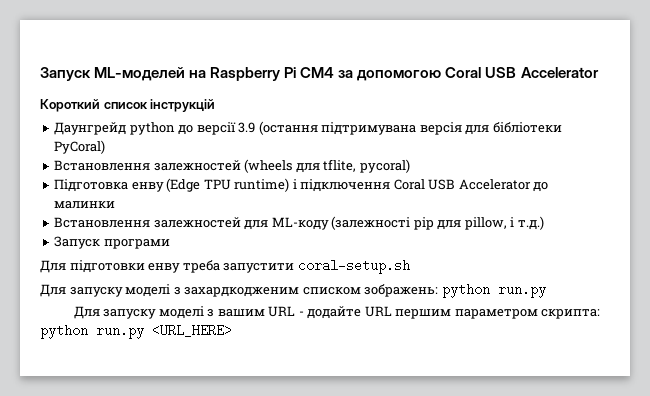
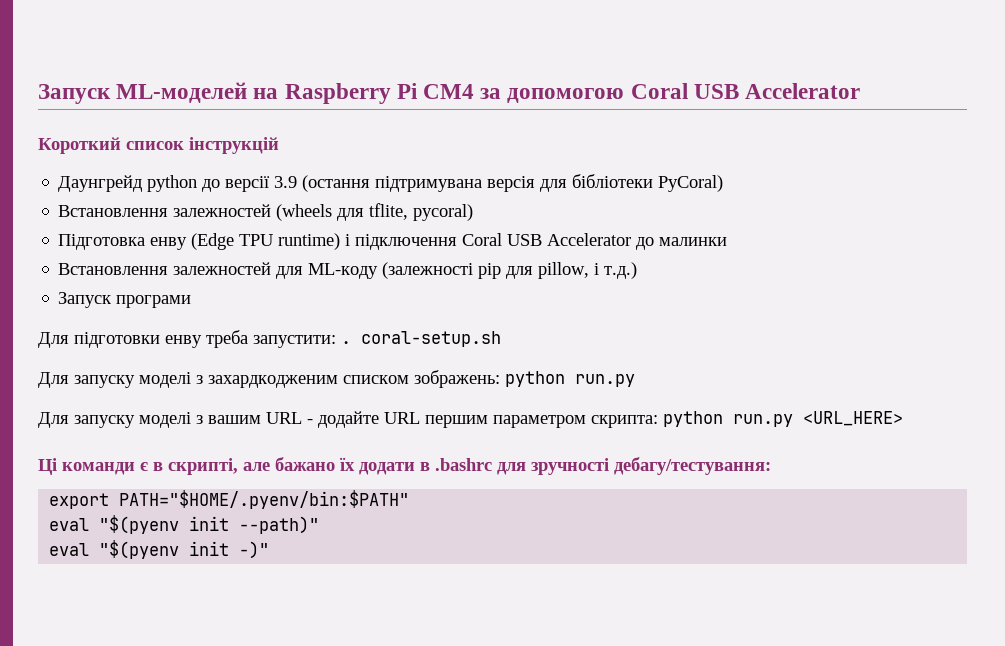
- Для підготовки енву треба запустити coral-setup.sh
+ Для підготовки енву треба запустити: . coral-setup.sh
+ Ці команди є в скрипті, але бажано їх додати в .bashrc для зручності дебагу/тестування:
+ export PATH="$HOME/.pyenv/bin:$PATH"
+ eval "$(pyenv init --path)"
+ eval "$(pyenv init -)"

